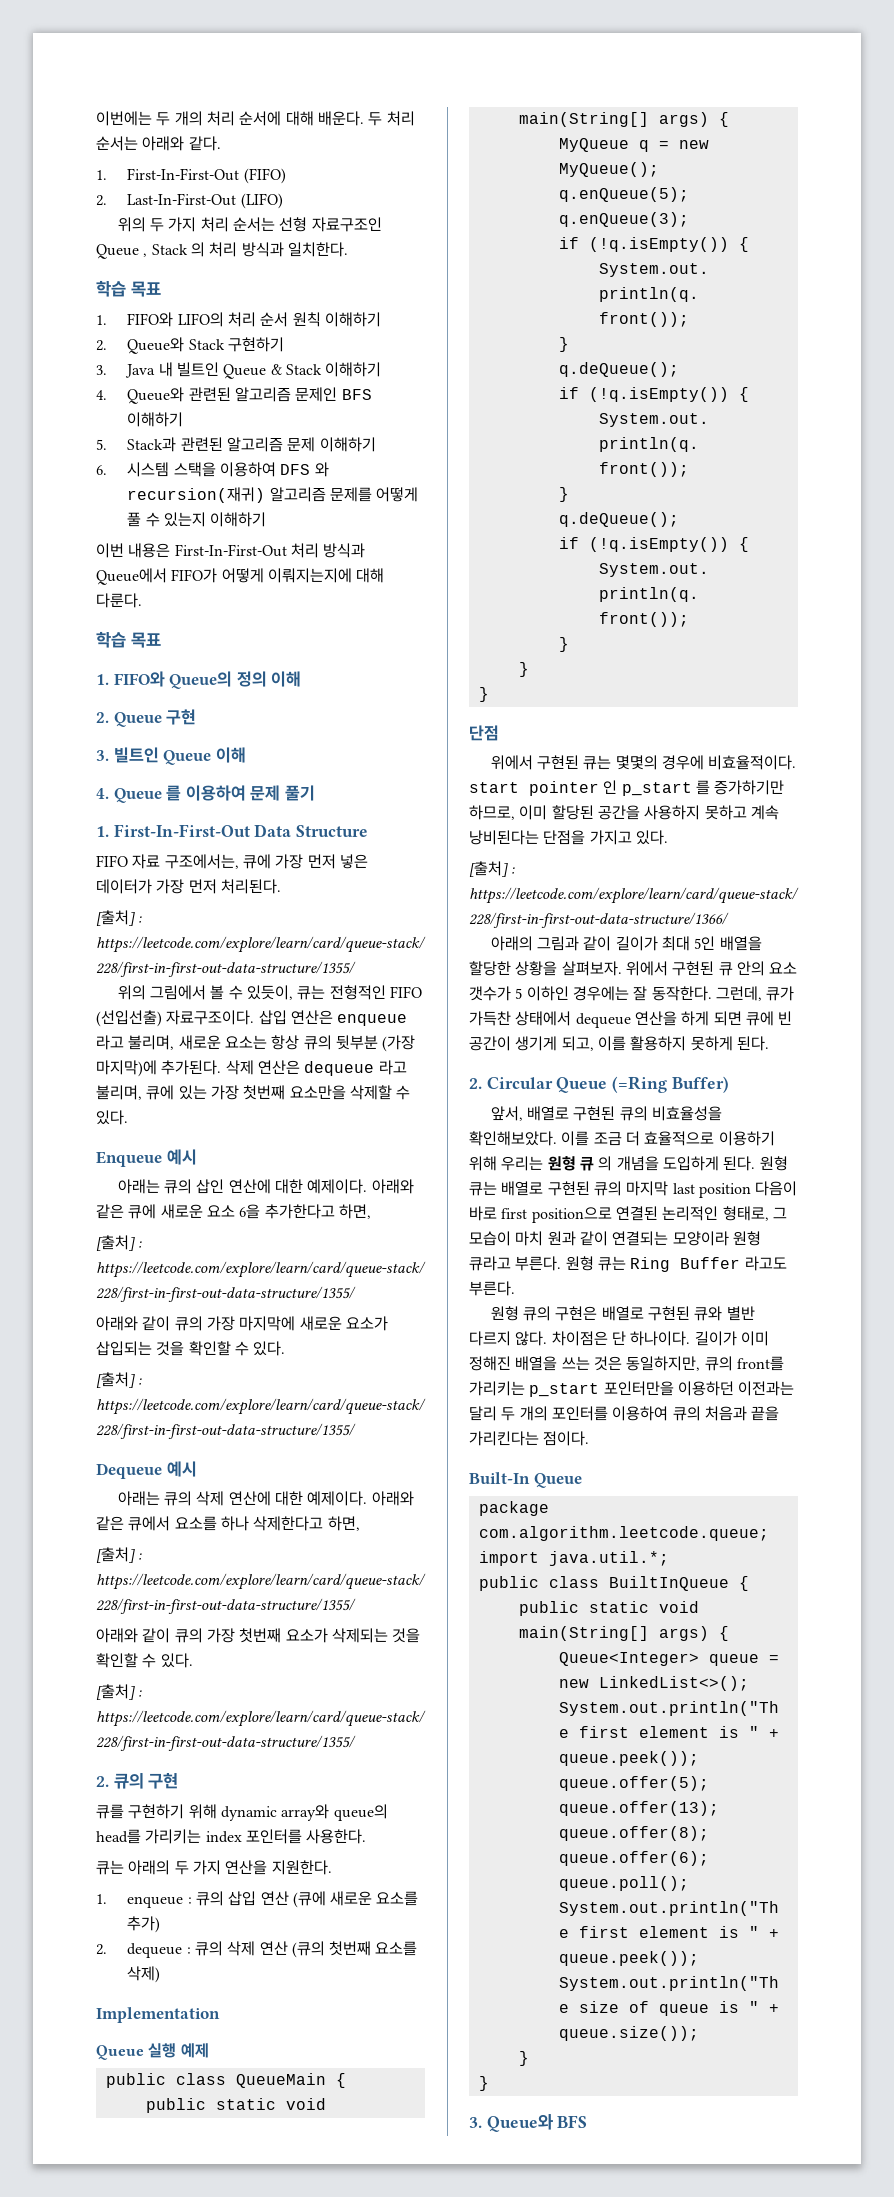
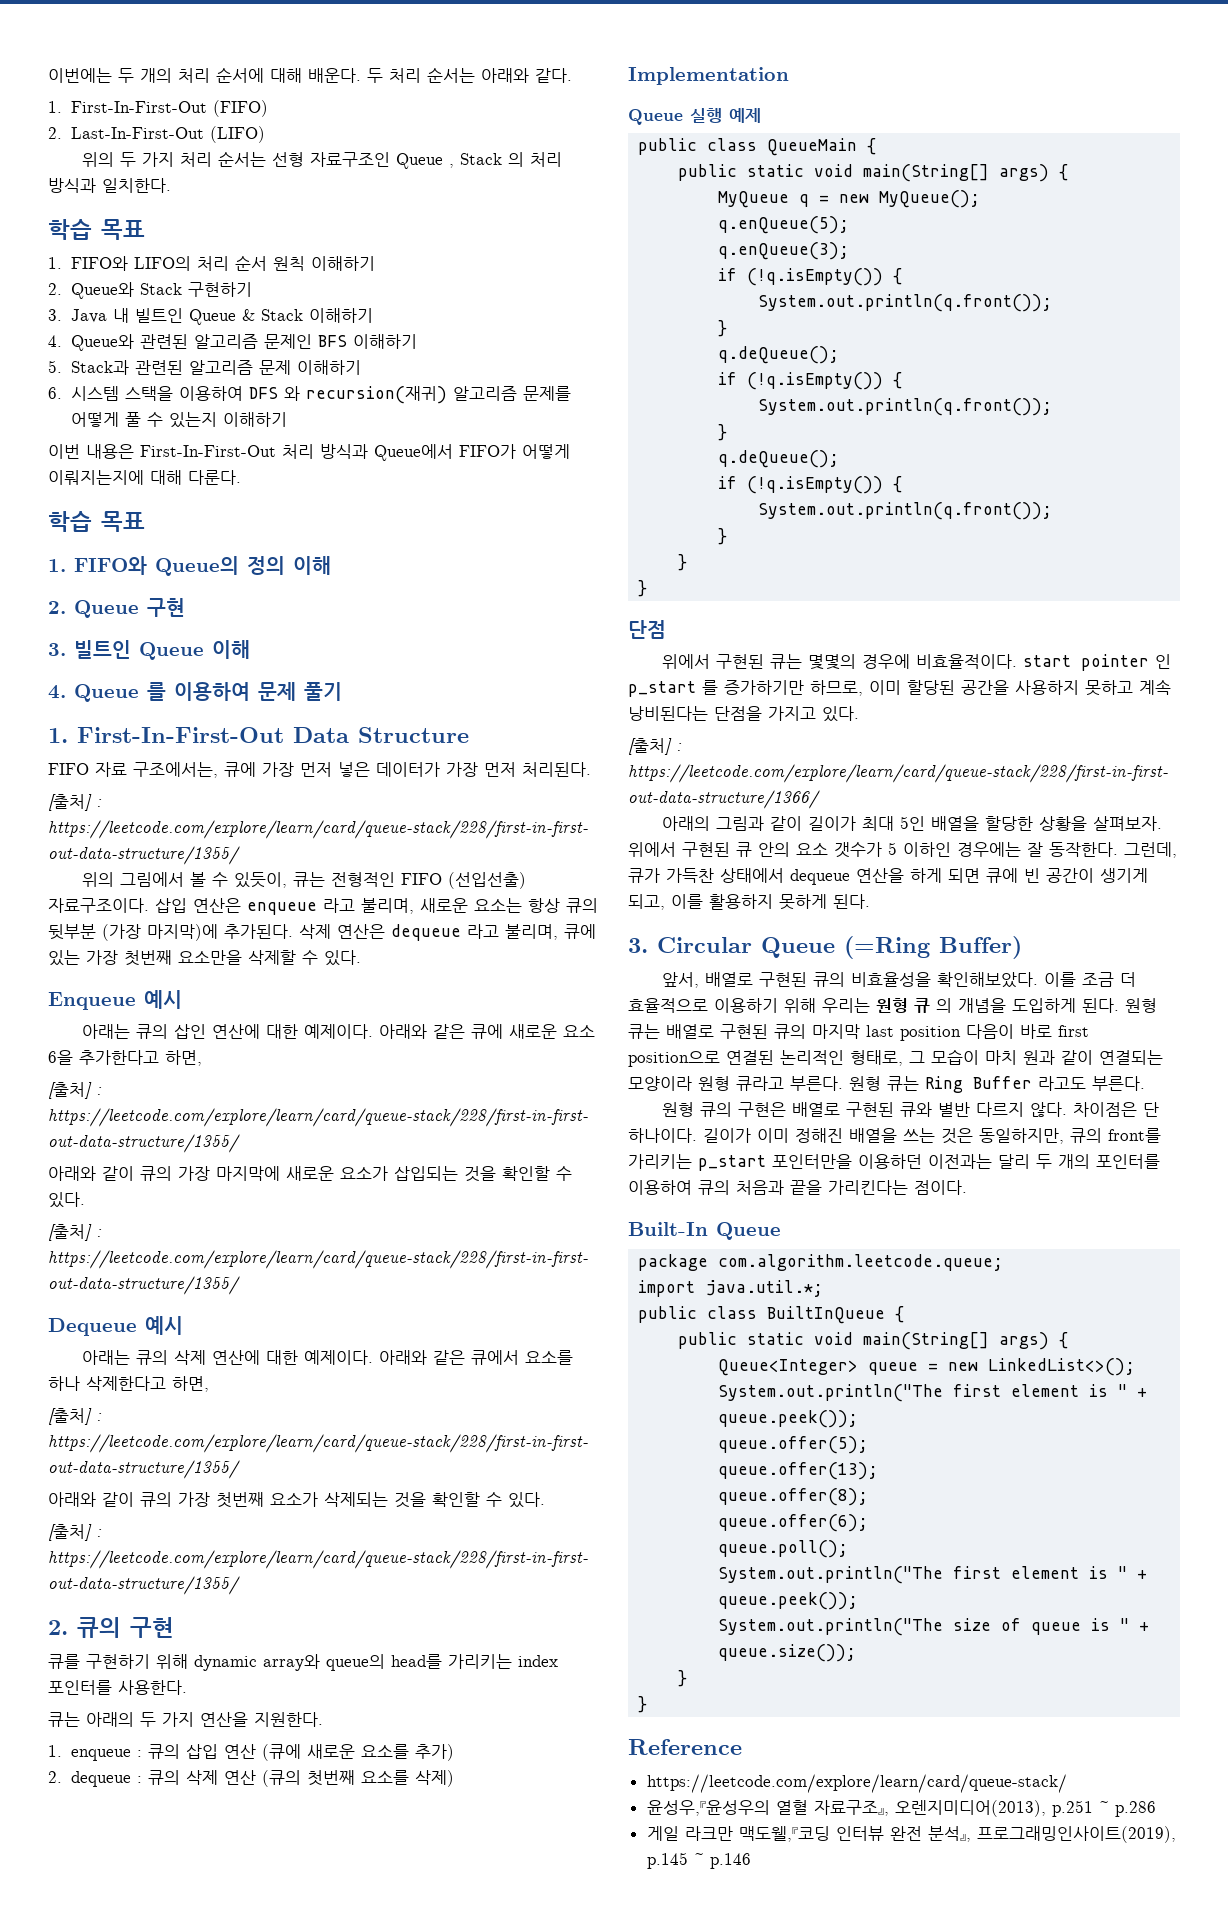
- 2. Circular Queue (=Ring Buffer)
+ 3. Circular Queue (=Ring Buffer)
- 3. Queue와 BFS
+ Reference
+ https://leetcode.com/explore/learn/card/queue-stack/
+ 윤성우,『윤성우의 열혈 자료구조』, 오렌지미디어(2013), p.251 ~ p.286
+ 게일 라크만 맥도웰,『코딩 인터뷰 완전 분석』, 프로그래밍인사이트(2019), p.145 ~ p.146

